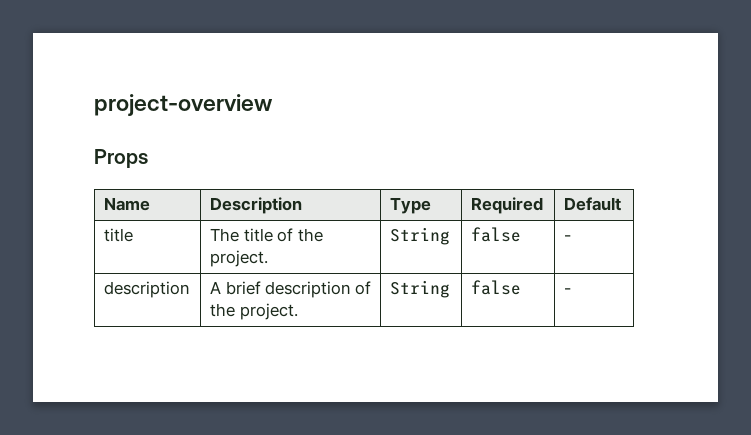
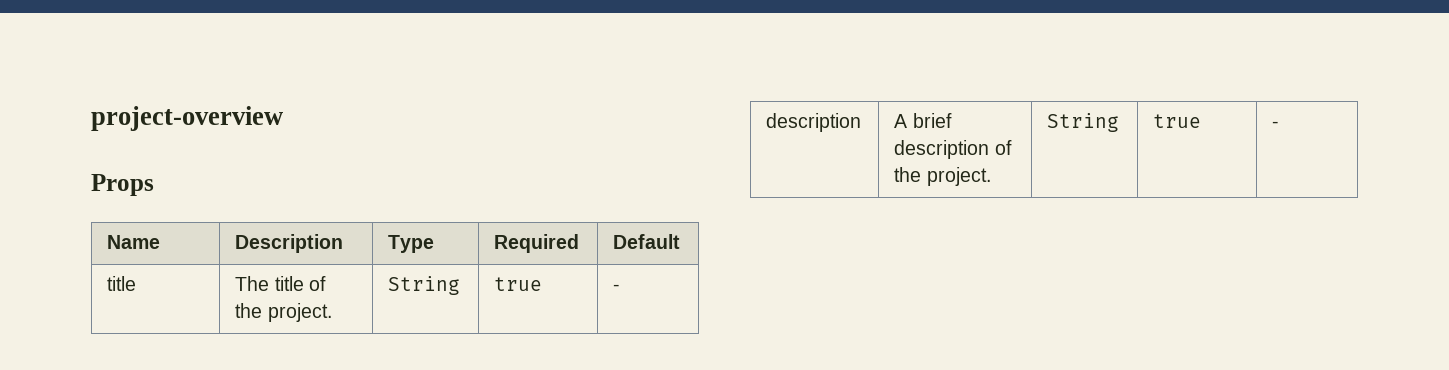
- title | The title of the project. | String | false | -
+ title | The title of the project. | String | true | -
- description | A brief description of the project. | String | false | -
+ description | A brief description of the project. | String | true | -

